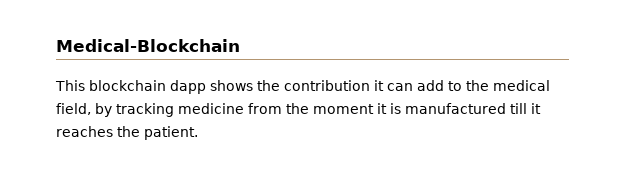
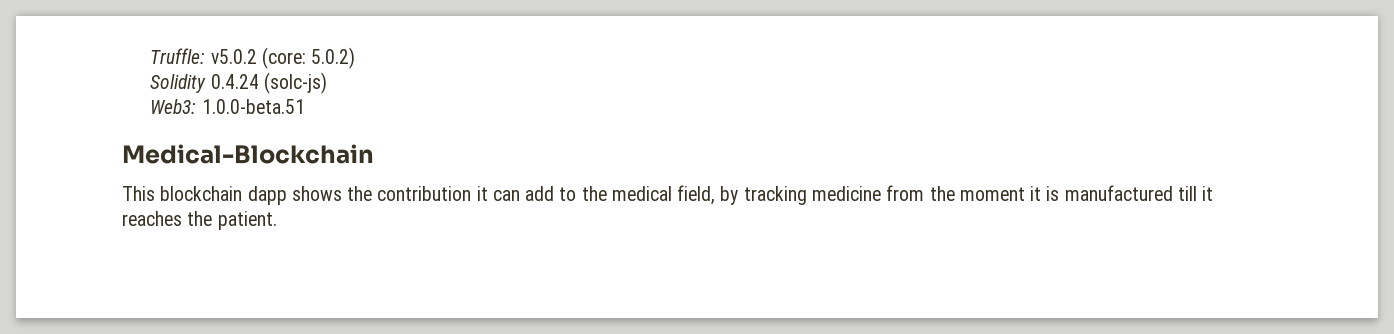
+ Truffle: v5.0.2 (core: 5.0.2)
+ Solidity 0.4.24 (solc-js)
+ Web3: 1.0.0-beta.51

